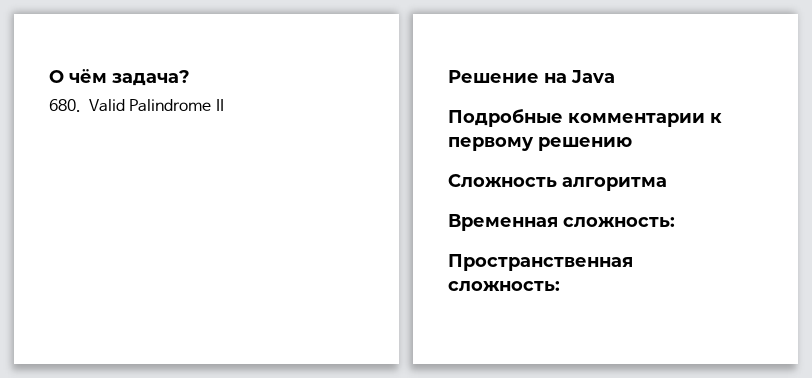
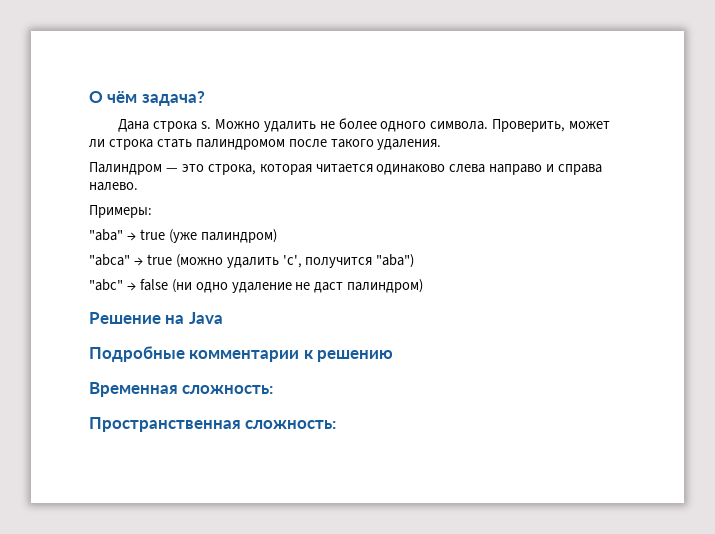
- 680. Valid Palindrome II
+ Дана строка s. Можно удалить не более одного символа. Проверить, может ли строка стать палиндромом после такого удаления.
+ Палиндром — это строка, которая читается одинаково слева направо и справа налево.
+ Примеры:
+ "aba" → true (уже палиндром)
+ "abca" → true (можно удалить 'c', получится "aba")
+ "abc" → false (ни одно удаление не даст палиндром)
- Подробные комментарии к первому решению
+ Подробные комментарии к решению
- Сложность алгоритма

